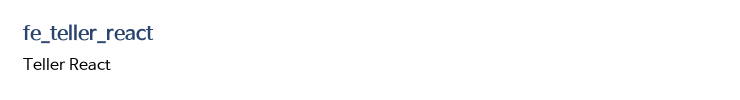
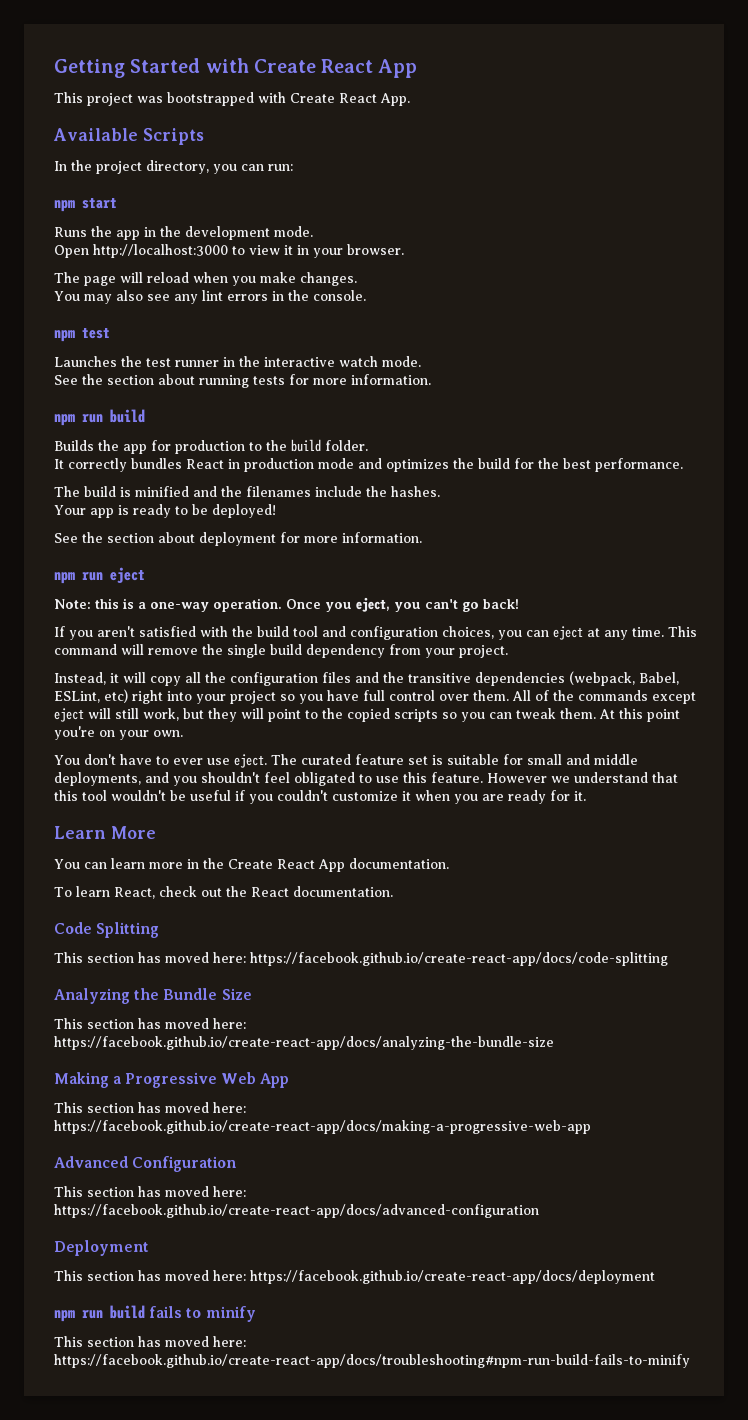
- fe_teller_react
- Teller React
+ Getting Started with Create React App
+ This project was bootstrapped with Create React App.
+ Available Scripts
+ In the project directory, you can run:
+ npm start
+ Runs the app in the development mode.
+ Open http://localhost:3000 to view it in your browser.
+ The page will reload when you make changes.
+ You may also see any lint errors in the console.
+ npm test
+ Launches the test runner in the interactive watch mode.
+ See the section about running tests for more information.
+ npm run build
+ Builds the app for production to the build folder.
+ It correctly bundles React in production mode and optimizes the build for the best performance.
+ The build is minified and the filenames include the hashes.
+ Your app is ready to be deployed!
+ See the section about deployment for more information.
+ npm run eject
+ Note: this is a one-way operation. Once you eject, you can't go back!
+ If you aren't satisfied with the build tool and configuration choices, you can eject at any time. This command will remove the single build dependency from your project.
+ Instead, it will copy all the configuration files and the transitive dependencies (webpack, Babel, ESLint, etc) right into your project so you have full control over them. All of the commands except eject will still work, but they will point to the copied scripts so you can tweak them. At this point you're on your own.
+ You don't have to ever use eject. The curated feature set is suitable for small and middle deployments, and you shouldn't feel obligated to use this feature. However we understand that this tool wouldn't be useful if you couldn't customize it when you are ready for it.
+ Learn More
+ You can learn more in the Create React App documentation.
+ To learn React, check out the React documentation.
+ Code Splitting
+ This section has moved here: https://facebook.github.io/create-react-app/docs/code-splitting
+ Analyzing the Bundle Size
+ This section has moved here: https://facebook.github.io/create-react-app/docs/analyzing-the-bundle-size
+ Making a Progressive Web App
+ This section has moved here: https://facebook.github.io/create-react-app/docs/making-a-progressive-web-app
+ Advanced Configuration
+ This section has moved here: https://facebook.github.io/create-react-app/docs/advanced-configuration
+ Deployment
+ This section has moved here: https://facebook.github.io/create-react-app/docs/deployment
+ npm run build fails to minify
+ This section has moved here: https://facebook.github.io/create-react-app/docs/troubleshooting#npm-run-build-fails-to-minify

